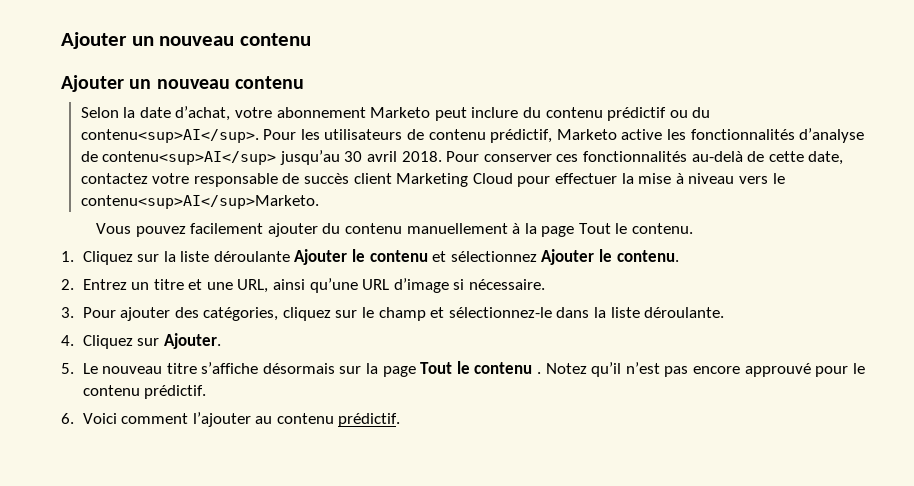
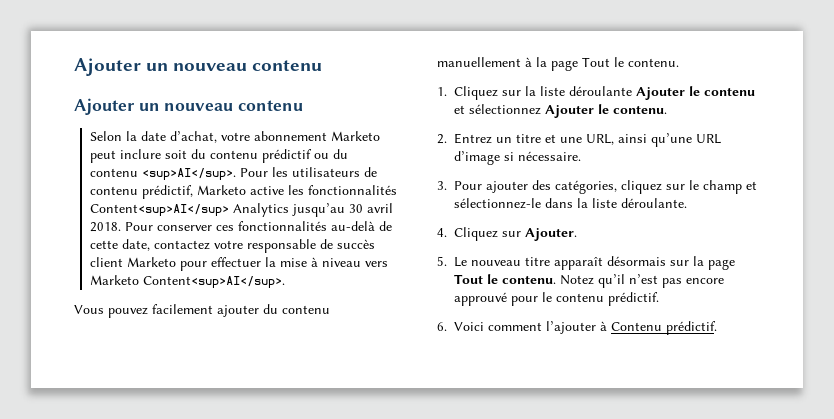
- Selon la date d’achat, votre abonnement Marketo peut inclure du contenu prédictif ou du contenu<sup>AI</sup>.
+ Selon la date d’achat, votre abonnement Marketo peut inclure soit du contenu prédictif ou du contenu <sup>AI</sup>.
- Pour les utilisateurs de contenu prédictif, Marketo active les fonctionnalités d’analyse de contenu<sup>AI</sup> jusqu’au 30 avril 2018.
+ Pour les utilisateurs de contenu prédictif, Marketo active les fonctionnalités Content<sup>AI</sup> Analytics jusqu’au 30 avril 2018.
- Pour conserver ces fonctionnalités au-delà de cette date, contactez votre responsable de succès client Marketing Cloud pour effectuer la mise à niveau vers le contenu<sup>AI</sup>Marketo.
+ Pour conserver ces fonctionnalités au-delà de cette date, contactez votre responsable de succès client Marketo pour effectuer la mise à niveau vers Marketo Content<sup>AI</sup>.
- 5. Le nouveau titre s’affiche désormais sur la page Tout le contenu .
+ 5. Le nouveau titre apparaît désormais sur la page Tout le contenu.
- 6. Voici comment l’ajouter au contenu prédictif.
+ 6. Voici comment l’ajouter à Contenu prédictif.

